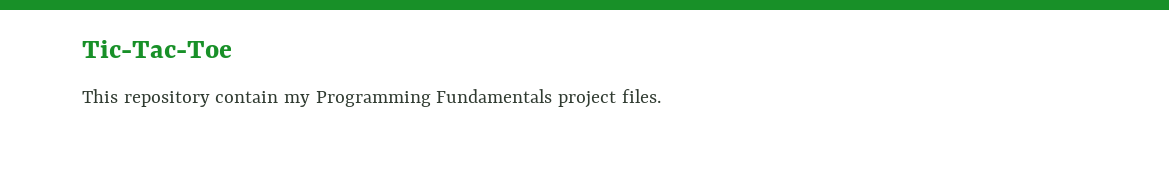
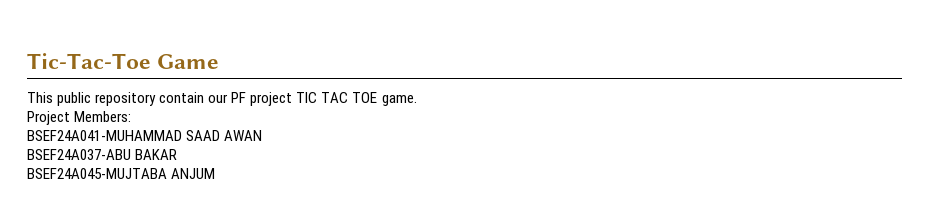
- Tic-Tac-Toe
+ Tic-Tac-Toe Game
- This repository contain my Programming Fundamentals project files.
+ This public repository contain our PF project TIC TAC TOE game.
+ Project Members:
+ BSEF24A041-MUHAMMAD SAAD AWAN
+ BSEF24A037-ABU BAKAR
+ BSEF24A045-MUJTABA ANJUM

